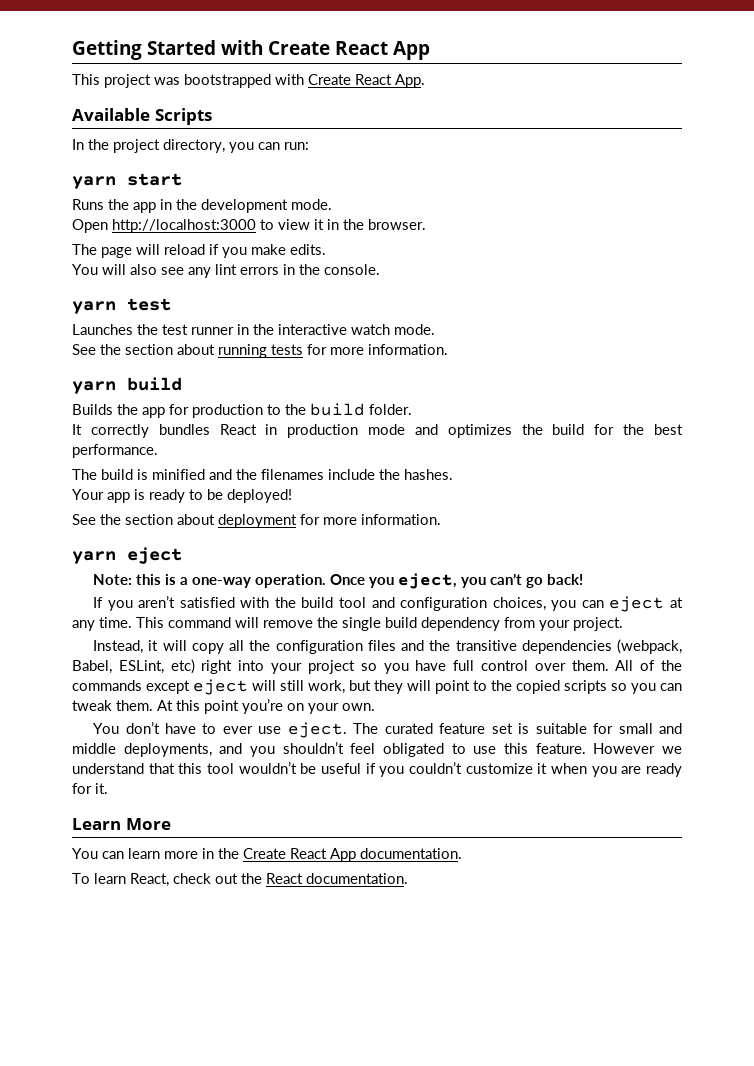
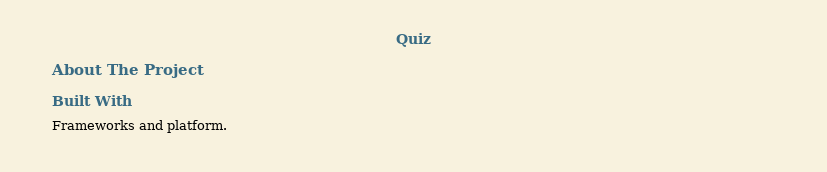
- Getting Started with Create React App
- This project was bootstrapped with Create React App.
- Available Scripts
- In the project directory, you can run:
- yarn start
- Runs the app in the development mode.
- Open http://localhost:3000 to view it in the browser.
- The page will reload if you make edits.
- You will also see any lint errors in the console.
- yarn test
- Launches the test runner in the interactive watch mode.
- See the section about running tests for more information.
- yarn build
- Builds the app for production to the build folder.
- It correctly bundles React in production mode and optimizes the build for the best performance.
- The build is minified and the filenames include the hashes.
- Your app is ready to be deployed!
- See the section about deployment for more information.
- yarn eject
- Note: this is a one-way operation. Once you eject, you can’t go back!
- If you aren’t satisfied with the build tool and configuration choices, you can eject at any time. This command will remove the single build dependency from your project.
- Instead, it will copy all the configuration files and the transitive dependencies (webpack, Babel, ESLint, etc) right into your project so you have full control over them. All of the commands except eject will still work, but they will point to the copied scripts so you can tweak them. At this point you’re on your own.
- You don’t have to ever use eject. The curated feature set is suitable for small and middle deployments, and you shouldn’t feel obligated to use this feature. However we understand that this tool wouldn’t be useful if you couldn’t customize it when you are ready for it.
- Learn More
- You can learn more in the Create React App documentation.
- To learn React, check out the React documentation.
+ Quiz
+ About The Project
+ Built With
+ Frameworks and platform.

